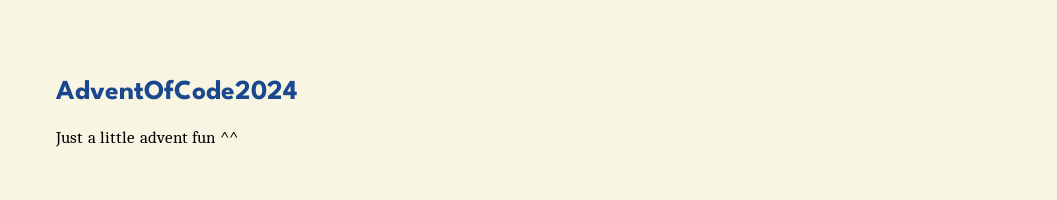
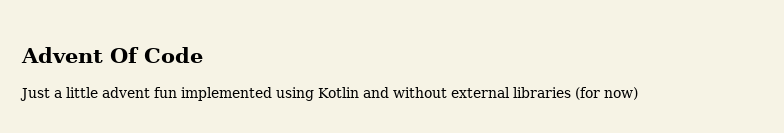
- AdventOfCode2024
+ Advent Of Code
- Just a little advent fun ^^
+ Just a little advent fun implemented using Kotlin and without external libraries (for now)

